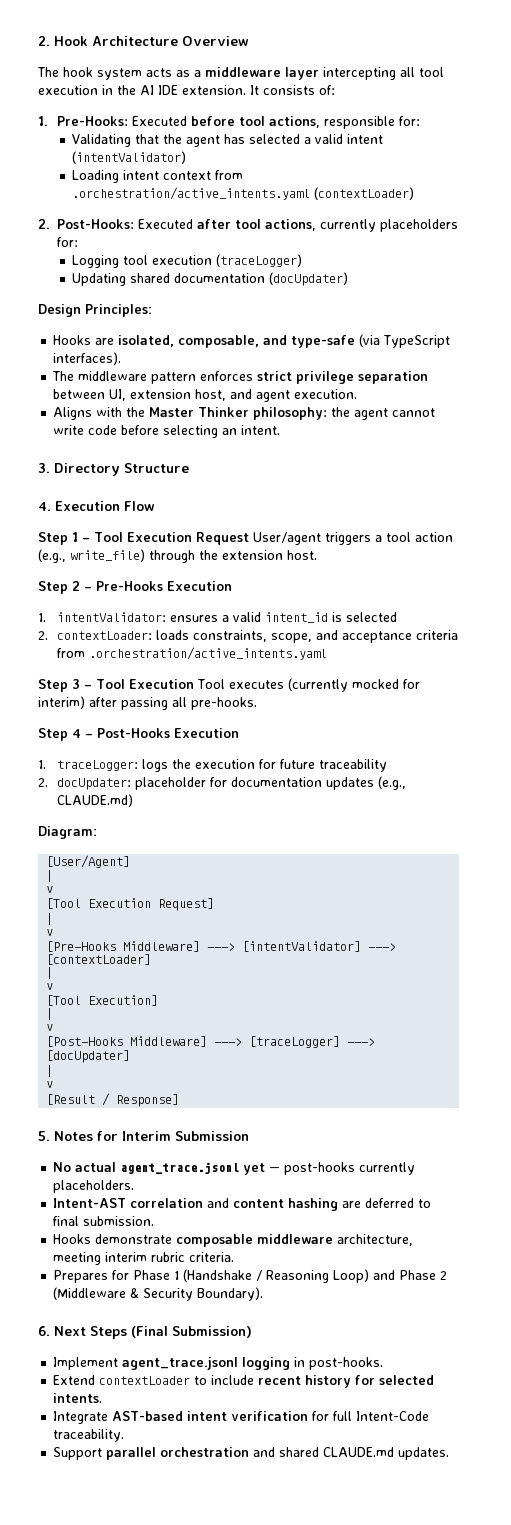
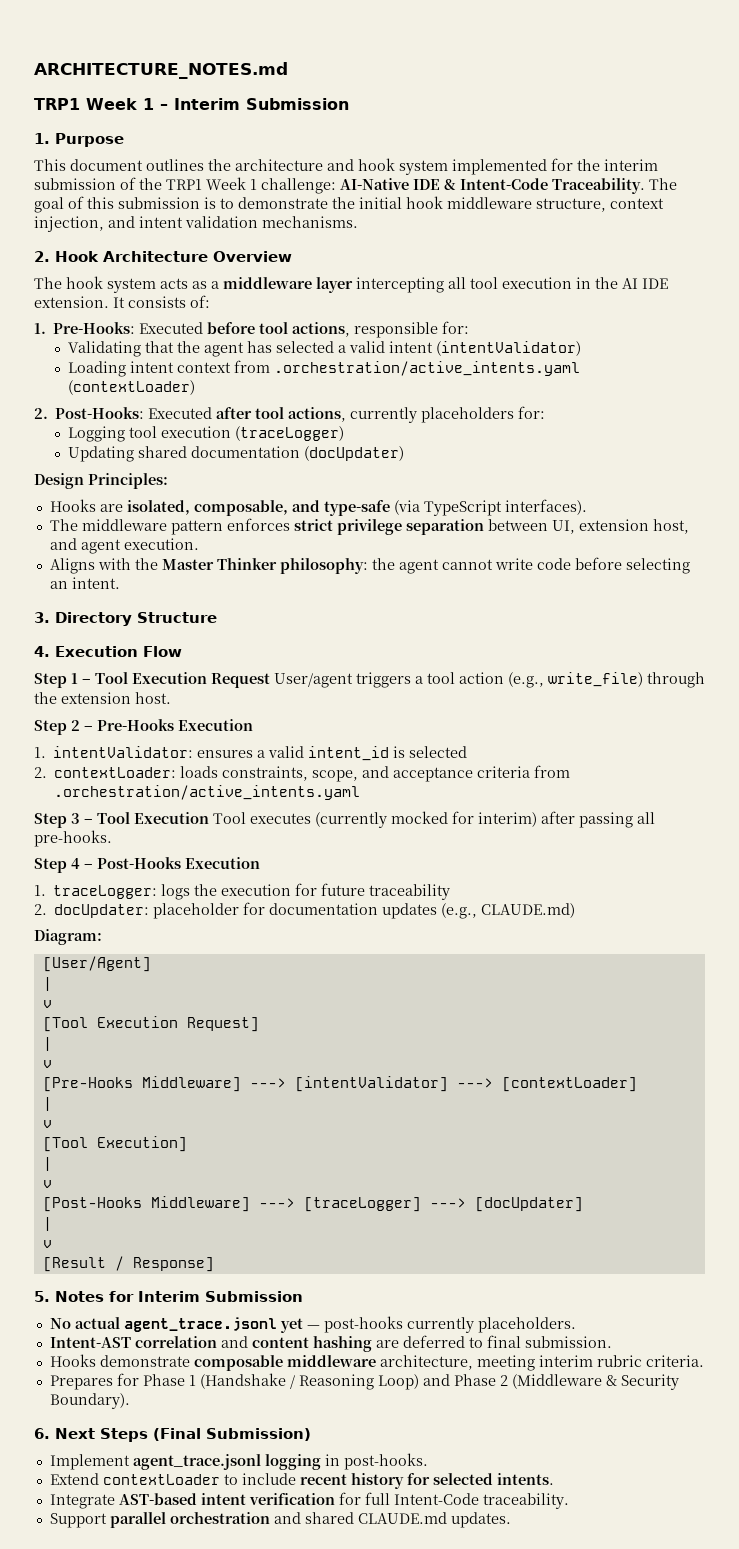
+ ARCHITECTURE_NOTES.md
+ TRP1 Week 1 – Interim Submission
+ 1. Purpose
+ This document outlines the architecture and hook system implemented for the interim submission of the TRP1 Week 1 challenge: AI-Native IDE & Intent-Code Traceability. The goal of this submission is to demonstrate the initial hook middleware structure, context injection, and intent validation mechanisms.

